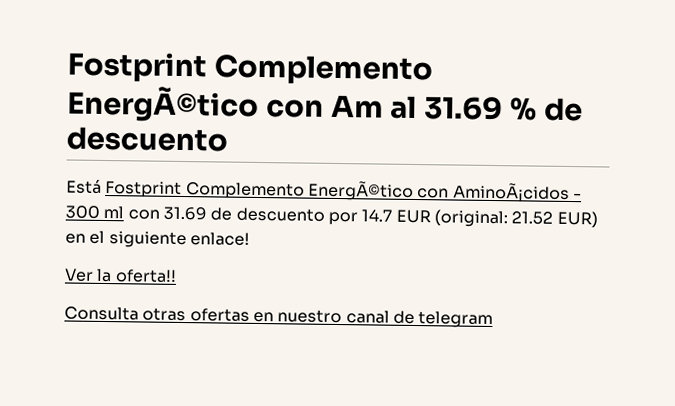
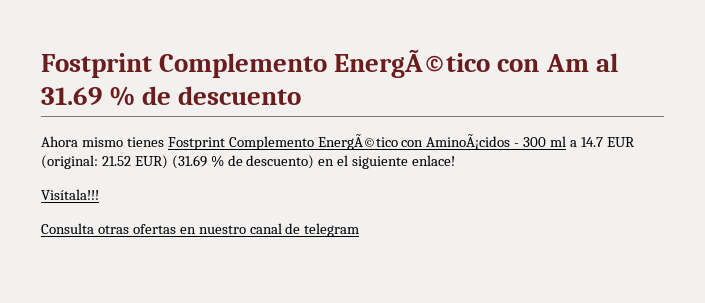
- Está Fostprint Complemento EnergÃ©tico con AminoÃ¡cidos - 300 ml con 31.69 de descuento por 14.7 EUR (original: 21.52 EUR) en el siguiente enlace!
+ Ahora mismo tienes Fostprint Complemento EnergÃ©tico con AminoÃ¡cidos - 300 ml a 14.7 EUR (original: 21.52 EUR) (31.69 % de descuento) en el siguiente enlace!
- Ver la oferta!!
+ Visítala!!!

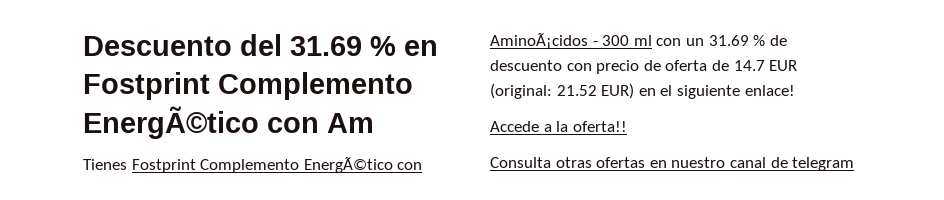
- Fostprint Complemento EnergÃ©tico con Am al 31.69 % de descuento
- Ahora mismo tienes Fostprint Complemento EnergÃ©tico con AminoÃ¡cidos - 300 ml a 14.7 EUR (original: 21.52 EUR) (31.69 % de descuento) en el siguiente enlace!
+ Descuento del 31.69 % en Fostprint Complemento EnergÃ©tico con Am
+ Tienes Fostprint Complemento EnergÃ©tico con AminoÃ¡cidos - 300 ml con un 31.69 % de descuento con precio de oferta de 14.7 EUR (original: 21.52 EUR) en el siguiente enlace!
- Visítala!!!
+ Accede a la oferta!!

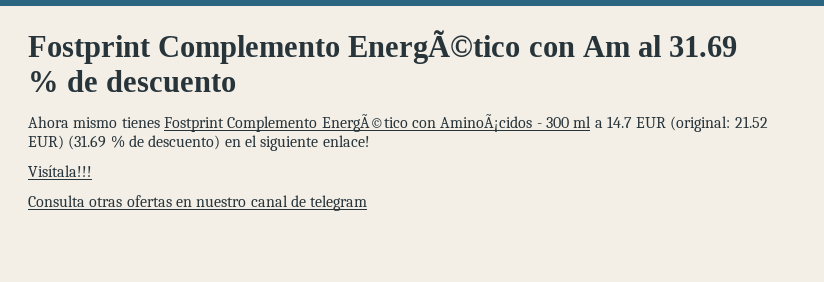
- Descuento del 31.69 % en Fostprint Complemento EnergÃ©tico con Am
- Tienes Fostprint Complemento EnergÃ©tico con AminoÃ¡cidos - 300 ml con un 31.69 % de descuento con precio de oferta de 14.7 EUR (original: 21.52 EUR) en el siguiente enlace!
+ Fostprint Complemento EnergÃ©tico con Am al 31.69 % de descuento
+ Ahora mismo tienes Fostprint Complemento EnergÃ©tico con AminoÃ¡cidos - 300 ml a 14.7 EUR (original: 21.52 EUR) (31.69 % de descuento) en el siguiente enlace!
- Accede a la oferta!!
+ Visítala!!!

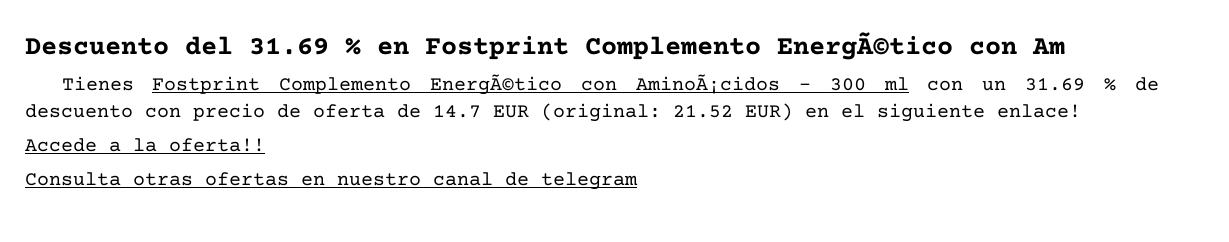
- Fostprint Complemento EnergÃ©tico con Am al 31.69 % de descuento
- Ahora mismo tienes Fostprint Complemento EnergÃ©tico con AminoÃ¡cidos - 300 ml a 14.7 EUR (original: 21.52 EUR) (31.69 % de descuento) en el siguiente enlace!
+ Descuento del 31.69 % en Fostprint Complemento EnergÃ©tico con Am
+ Tienes Fostprint Complemento EnergÃ©tico con AminoÃ¡cidos - 300 ml con un 31.69 % de descuento con precio de oferta de 14.7 EUR (original: 21.52 EUR) en el siguiente enlace!
- Visítala!!!
+ Accede a la oferta!!

